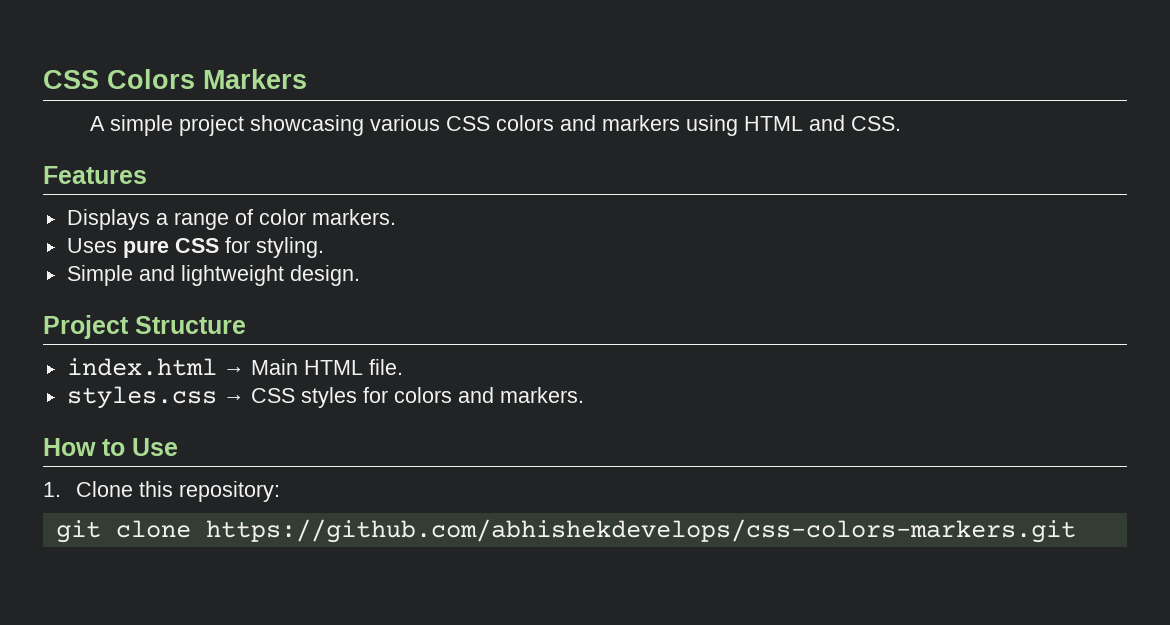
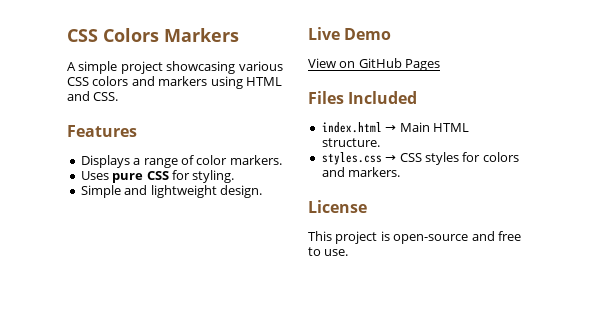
- Project Structure
+ Live Demo
+ View on GitHub Pages
+ Files Included
- index.html → Main HTML file.
+ index.html → Main HTML structure.
- How to Use
- 1. Clone this repository:
- git clone https://github.com/abhishekdevelops/css-colors-markers.git
+ License
+ This project is open-source and free to use.

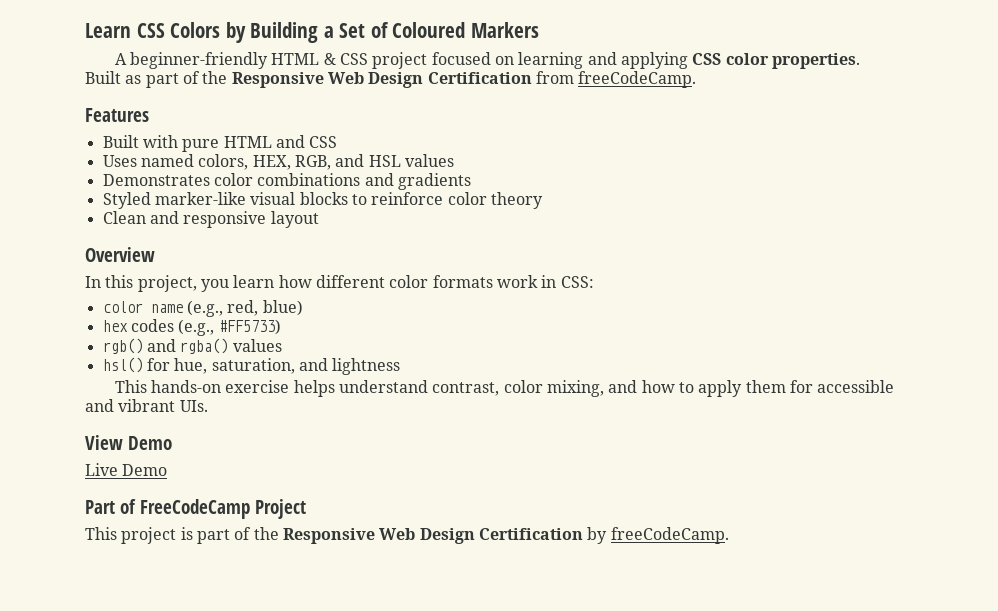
- CSS Colors Markers
- A simple project showcasing various CSS colors and markers using HTML and CSS.
+ Learn CSS Colors by Building a Set of Coloured Markers
+ A beginner-friendly HTML & CSS project focused on learning and applying CSS color properties.
+ Built as part of the Responsive Web Design Certification from freeCodeCamp.
  Features
- Displays a range of color markers.
- Uses pure CSS for styling.
- Simple and lightweight design.
+ Built with pure HTML and CSS
+ Uses named colors, HEX, RGB, and HSL values
+ Demonstrates color combinations and gradients
+ Styled marker-like visual blocks to reinforce color theory
+ Clean and responsive layout
+ Overview
+ In this project, you learn how different color formats work in CSS:
+ color name (e.g., red, blue)
+ hex codes (e.g., #FF5733)
+ rgb() and rgba() values
+ hsl() for hue, saturation, and lightness
+ This hands-on exercise helps understand contrast, color mixing, and how to apply them for accessible and vibrant UIs.
+ View Demo
  Live Demo
- View on GitHub Pages
- Files Included
- index.html → Main HTML structure.
- styles.css → CSS styles for colors and markers.
- License
- This project is open-source and free to use.
+ Part of FreeCodeCamp Project
+ This project is part of the Responsive Web Design Certification by freeCodeCamp.

